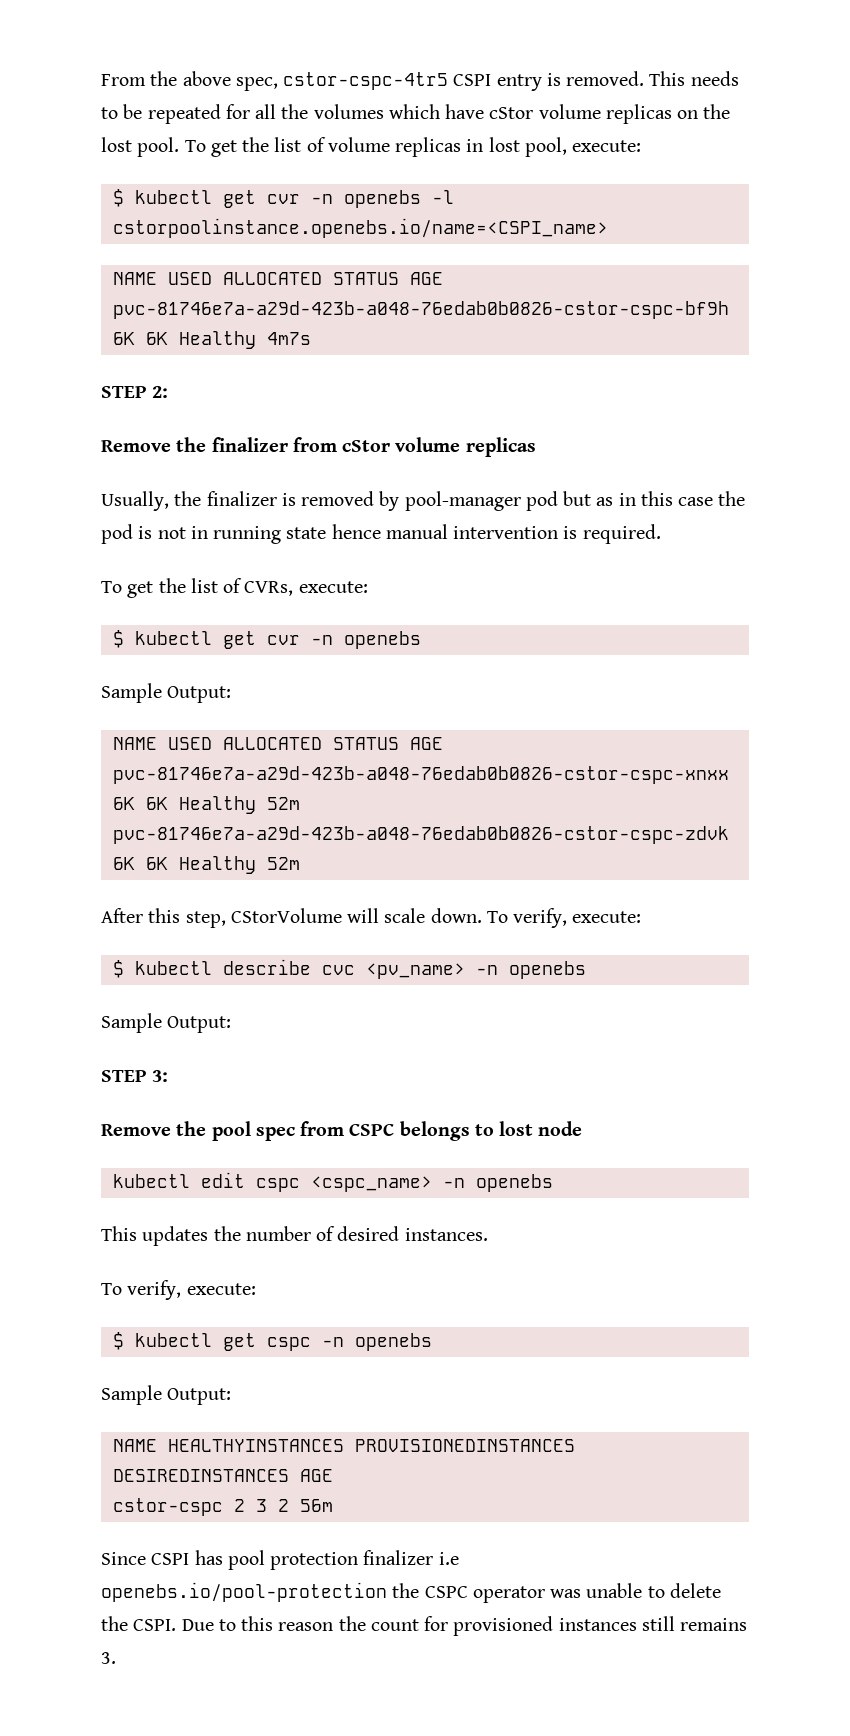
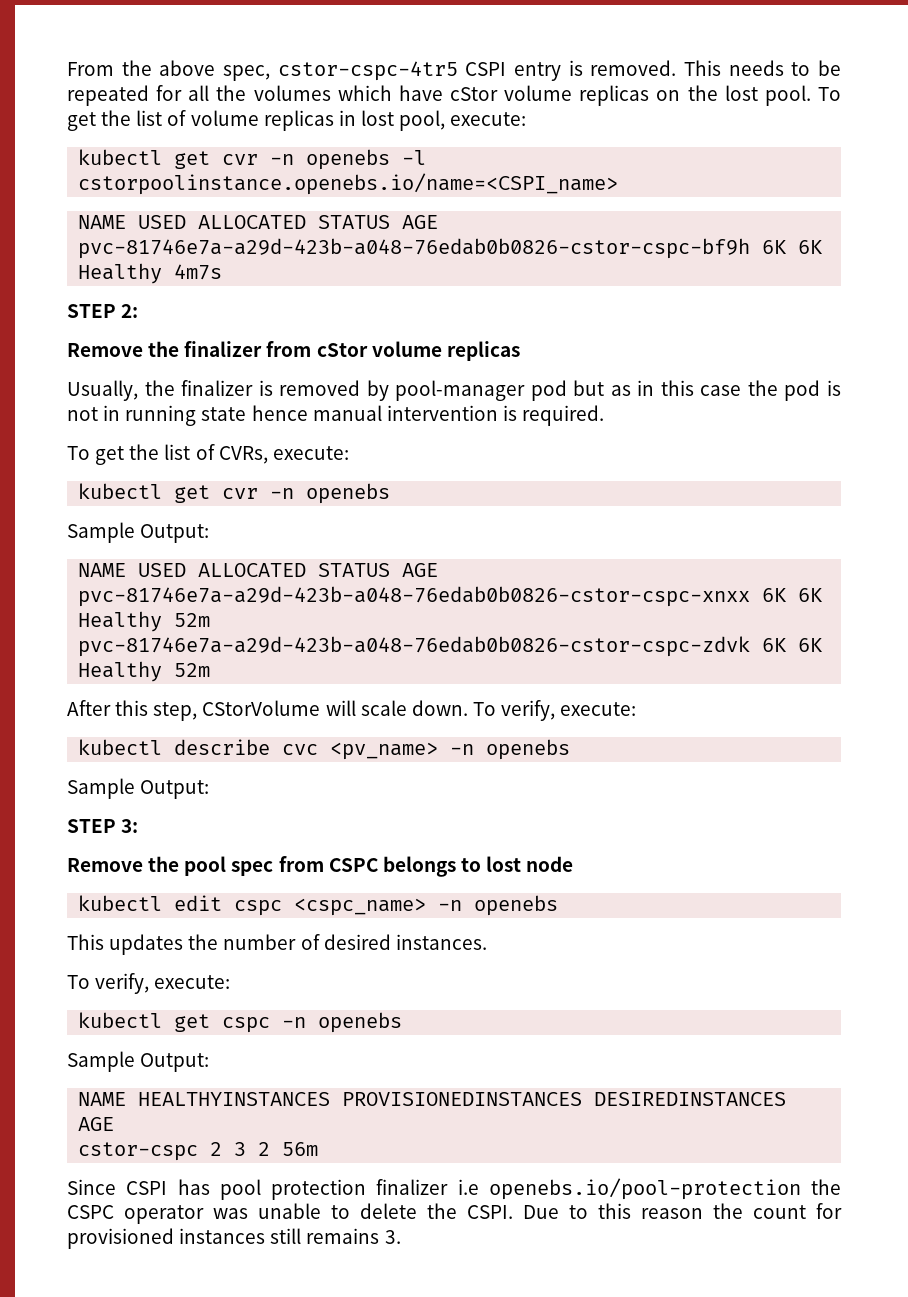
- $ kubectl get cvr -n openebs -l cstorpoolinstance.openebs.io/name=<CSPI_name>
+ kubectl get cvr -n openebs -l cstorpoolinstance.openebs.io/name=<CSPI_name>
  To get the list of CVRs, execute:
- $ kubectl get cvr -n openebs
+ kubectl get cvr -n openebs
- $ kubectl describe cvc <pv_name> -n openebs
+ kubectl describe cvc <pv_name> -n openebs
- $ kubectl get cspc -n openebs
+ kubectl get cspc -n openebs

